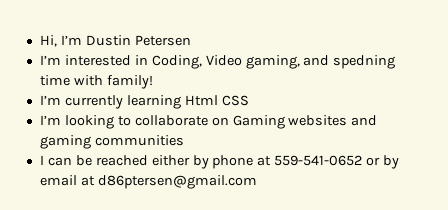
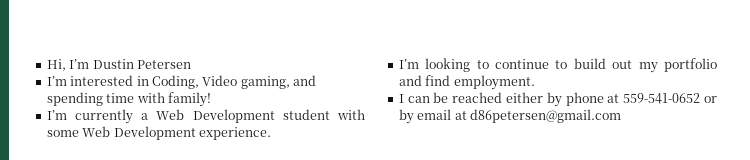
- I’m interested in Coding, Video gaming, and spedning time with family!
+ I’m interested in Coding, Video gaming, and spending time with family!
- I’m currently learning Html CSS
- I’m looking to collaborate on Gaming websites and gaming communities
+ I’m currently a Web Development student with some Web Development experience.
+ I’m looking to continue to build out my portfolio and find employment.
- I can be reached either by phone at 559-541-0652 or by email at d86ptersen@gmail.com
+ I can be reached either by phone at 559-541-0652 or by email at d86petersen@gmail.com

